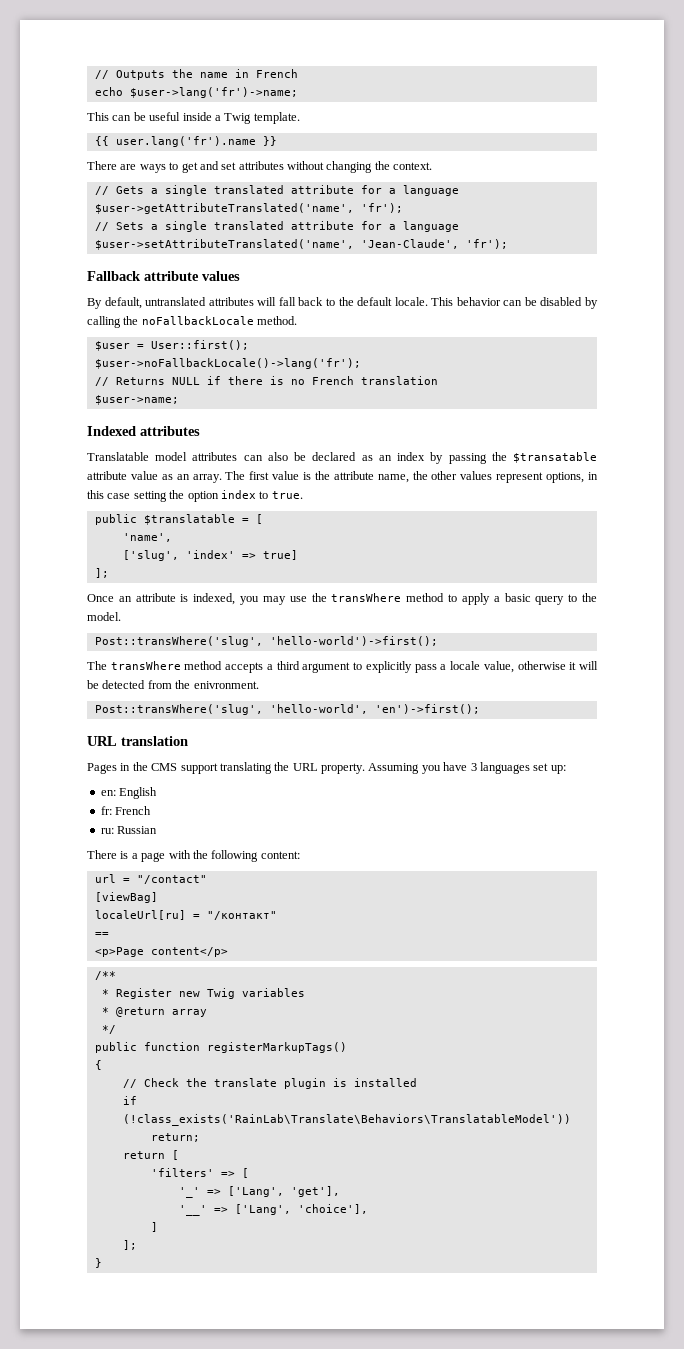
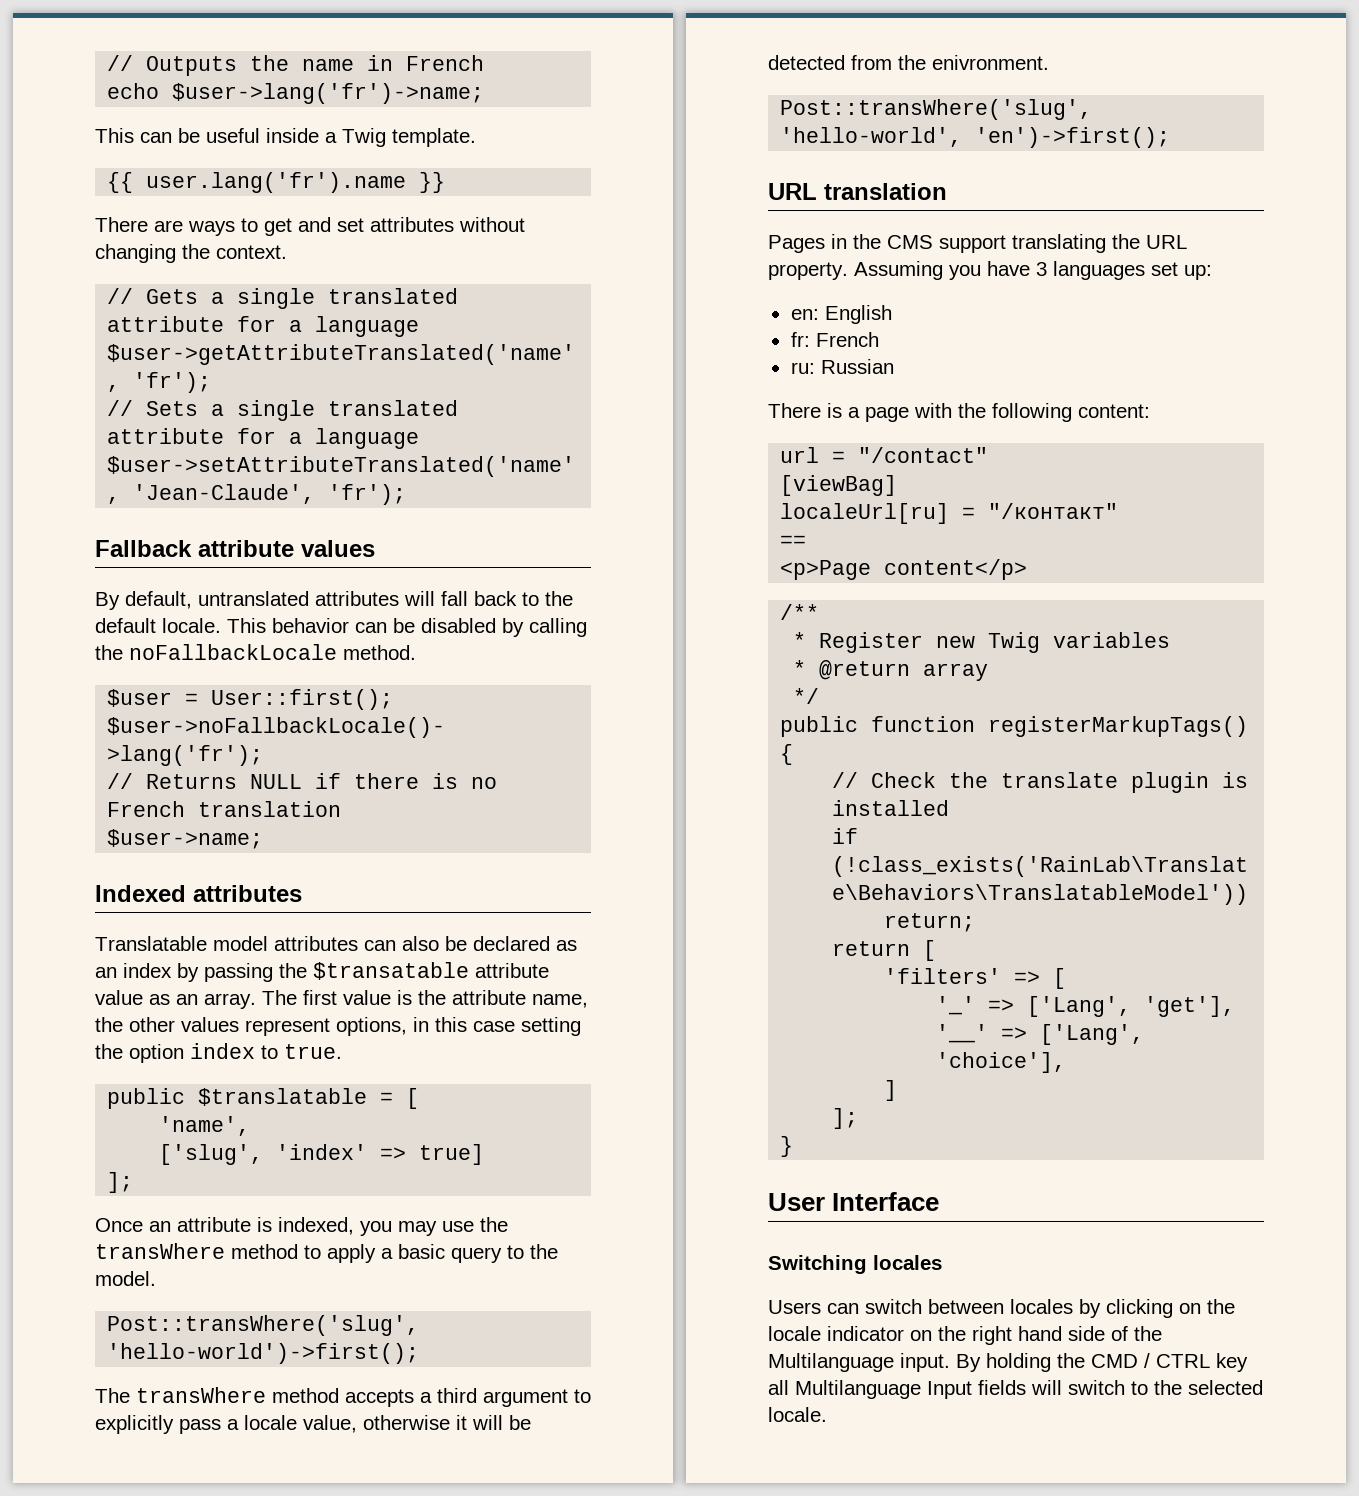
+ User Interface
+ Switching locales
+ Users can switch between locales by clicking on the locale indicator on the right hand side of the Multilanguage input. By holding the CMD / CTRL key all Multilanguage Input fields will switch to the selected locale.

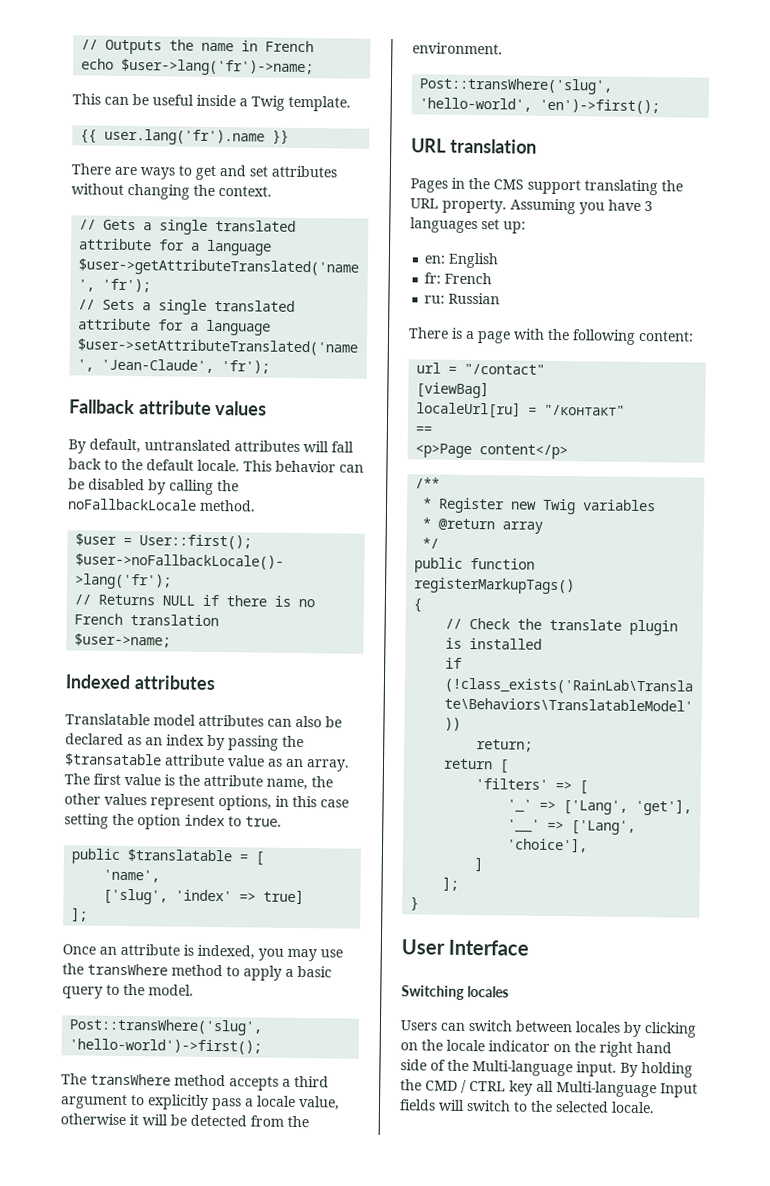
- The transWhere method accepts a third argument to explicitly pass a locale value, otherwise it will be detected from the enivronment.
+ The transWhere method accepts a third argument to explicitly pass a locale value, otherwise it will be detected from the environment.
- Users can switch between locales by clicking on the locale indicator on the right hand side of the Multilanguage input.
+ Users can switch between locales by clicking on the locale indicator on the right hand side of the Multi-language input.
- By holding the CMD / CTRL key all Multilanguage Input fields will switch to the selected locale.
+ By holding the CMD / CTRL key all Multi-language Input fields will switch to the selected locale.

